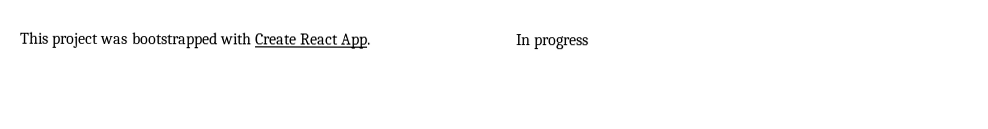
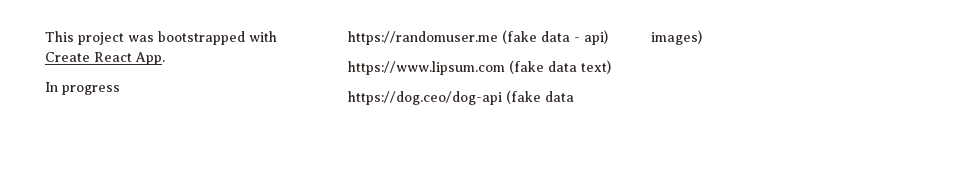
+ https://randomuser.me (fake data - api)
+ https://www.lipsum.com (fake data text)
+ https://dog.ceo/dog-api (fake data images)

